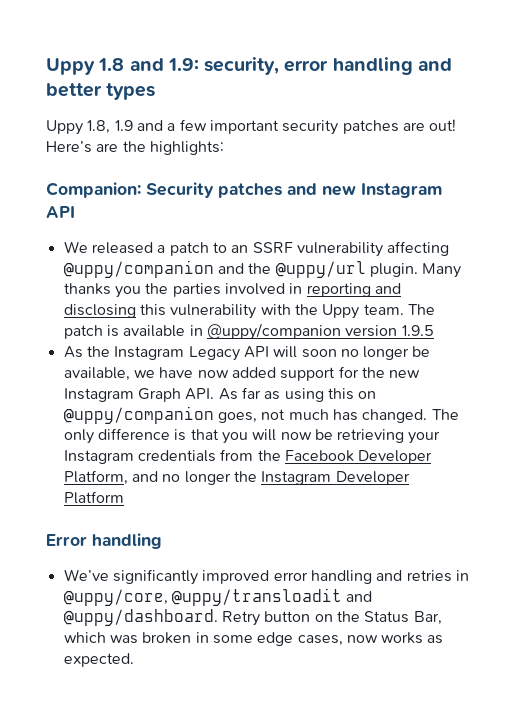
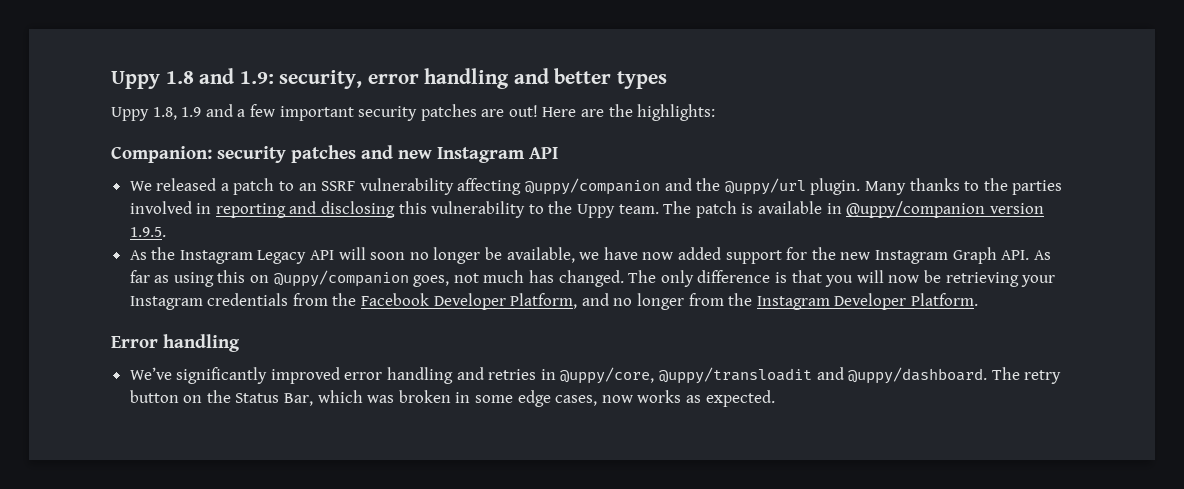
- Here’s are the highlights:
+ Here are the highlights:
- Companion: Security patches and new Instagram API
+ Companion: security patches and new Instagram API
- Many thanks you the parties involved in reporting and disclosing this vulnerability with the Uppy team.
+ Many thanks to the parties involved in reporting and disclosing this vulnerability to the Uppy team.
- The patch is available in @uppy/companion version 1.9.5
+ The patch is available in @uppy/companion version 1.9.5.
- The only difference is that you will now be retrieving your Instagram credentials from the Facebook Developer Platform, and no longer the Instagram Developer Platform
+ The only difference is that you will now be retrieving your Instagram credentials from the Facebook Developer Platform, and no longer from the Instagram Developer Platform.
- Retry button on the Status Bar, which was broken in some edge cases, now works as expected.
+ The retry button on the Status Bar, which was broken in some edge cases, now works as expected.

